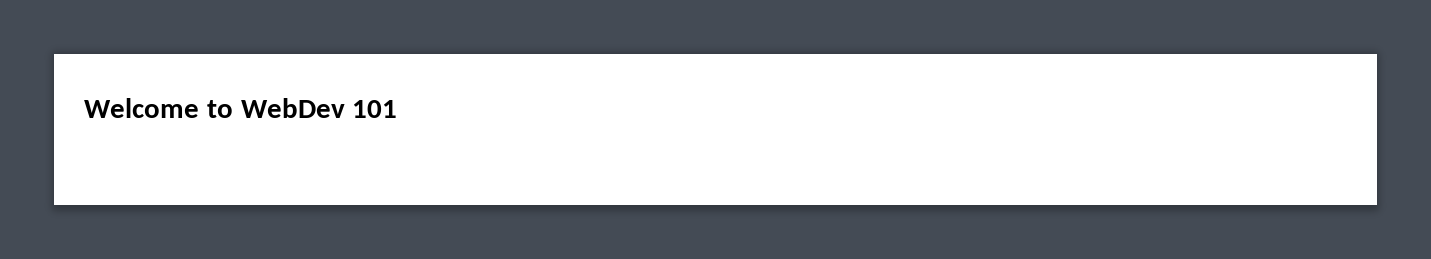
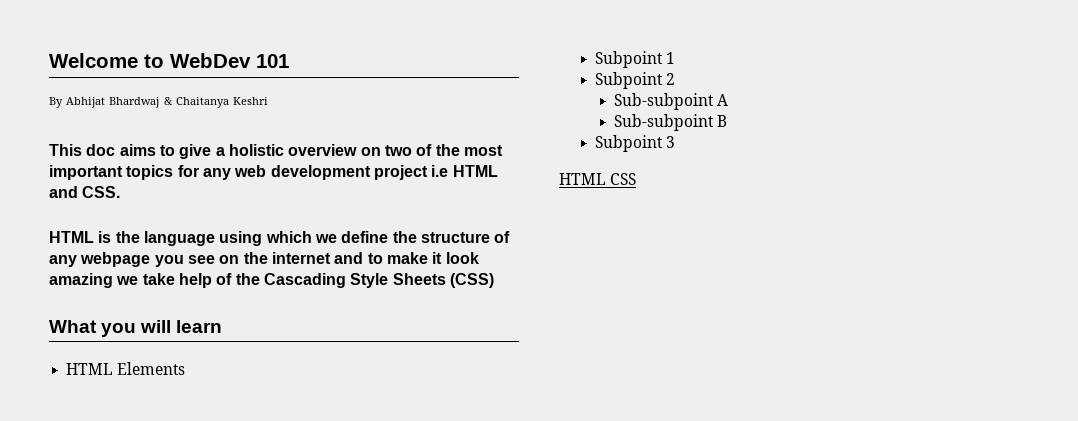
+ By Abhijat Bhardwaj & Chaitanya Keshri
+ This doc aims to give a holistic overview on two of the most important topics for any web development project i.e HTML and CSS.
+ HTML is the language using which we define the structure of any webpage you see on the internet and to make it look amazing we take help of the Cascading Style Sheets (CSS)
+ What you will learn
+ HTML Elements
+ Subpoint 1
+ Subpoint 2
+ Sub-subpoint A
+ Sub-subpoint B
+ Subpoint 3
+ HTML CSS

